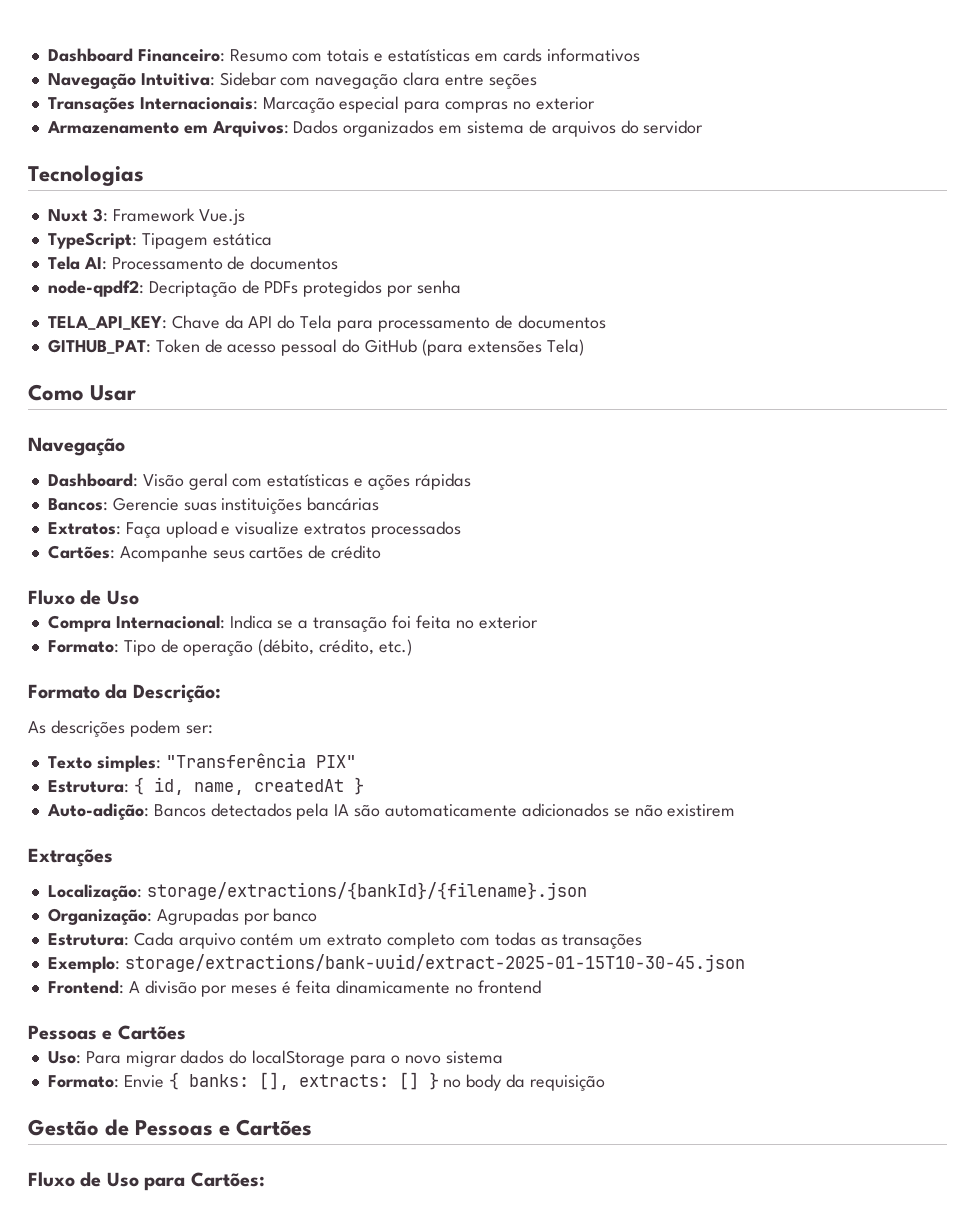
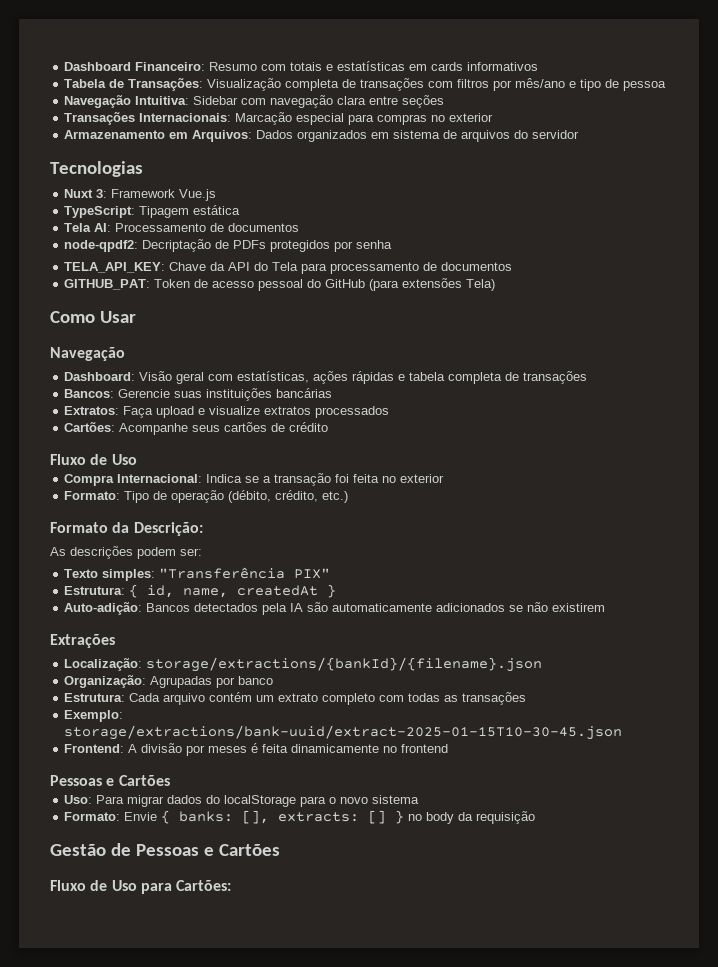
+ Tabela de Transações: Visualização completa de transações com filtros por mês/ano e tipo de pessoa
- Dashboard: Visão geral com estatísticas e ações rápidas
+ Dashboard: Visão geral com estatísticas, ações rápidas e tabela completa de transações

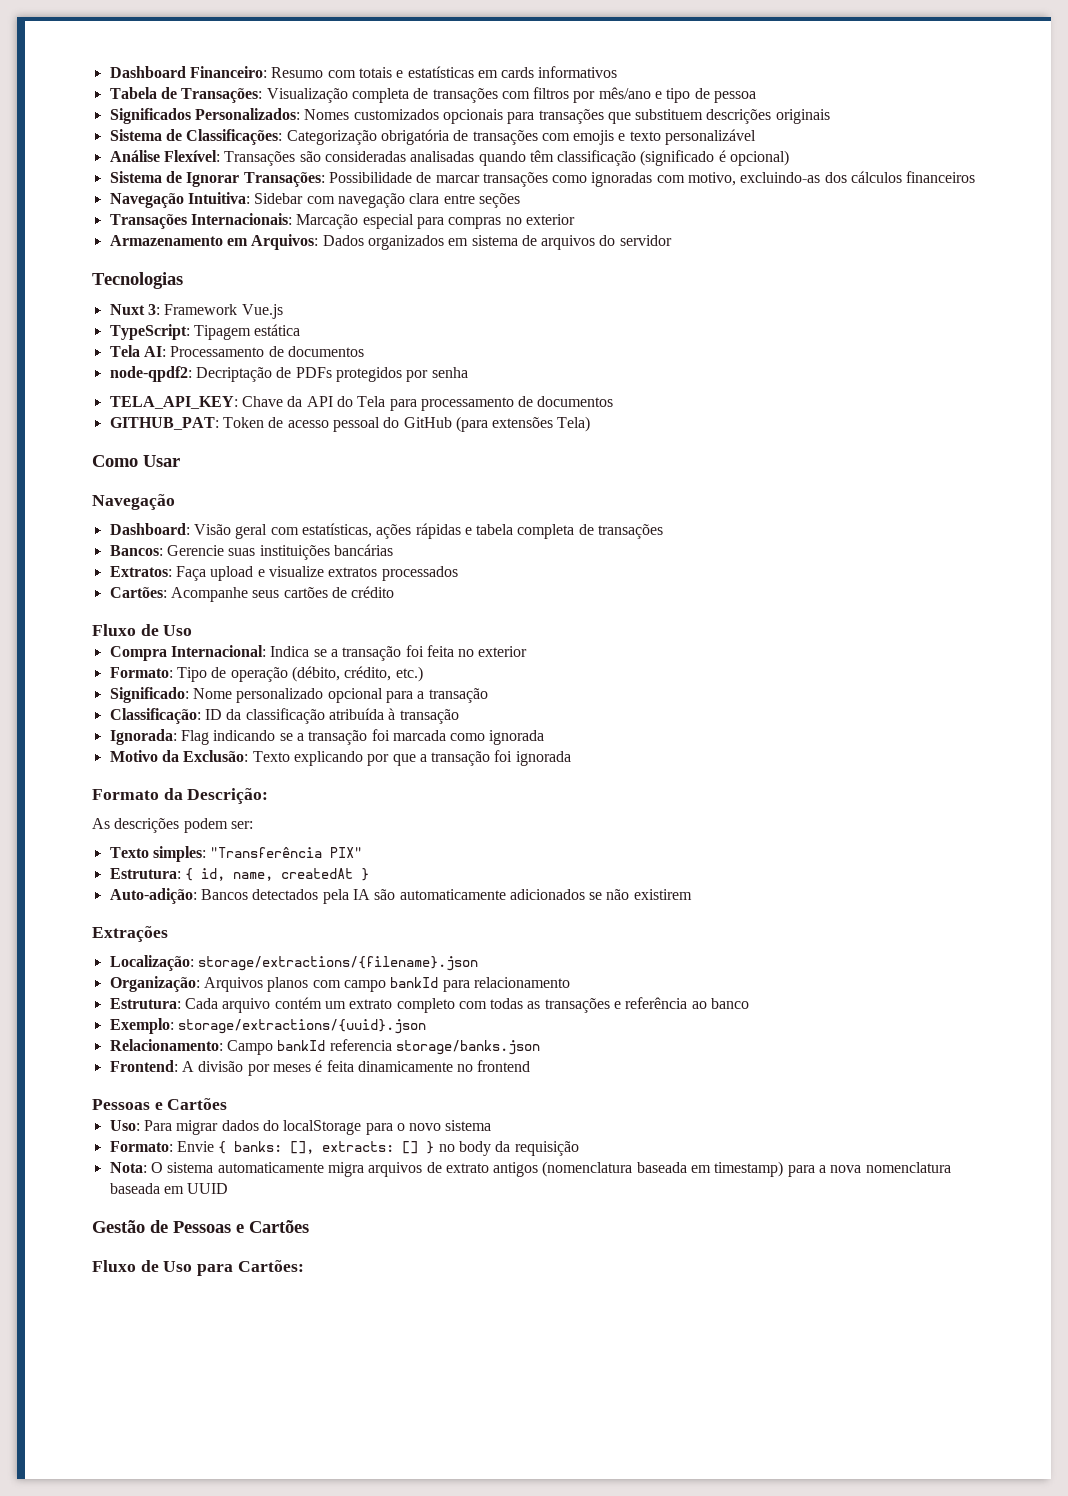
+ Significados Personalizados: Nomes customizados opcionais para transações que substituem descrições originais
+ Sistema de Classificações: Categorização obrigatória de transações com emojis e texto personalizável
+ Análise Flexível: Transações são consideradas analisadas quando têm classificação (significado é opcional)
+ Sistema de Ignorar Transações: Possibilidade de marcar transações como ignoradas com motivo, excluindo-as dos cálculos financeiros
+ Significado: Nome personalizado opcional para a transação
+ Classificação: ID da classificação atribuída à transação
+ Ignorada: Flag indicando se a transação foi marcada como ignorada
+ Motivo da Exclusão: Texto explicando por que a transação foi ignorada
- Localização: storage/extractions/{bankId}/{filename}.json
+ Localização: storage/extractions/{filename}.json
- Organização: Agrupadas por banco
+ Organização: Arquivos planos com campo bankId para relacionamento
- Estrutura: Cada arquivo contém um extrato completo com todas as transações
- Exemplo: storage/extractions/bank-uuid/extract-2025-01-15T10-30-45.json
+ Estrutura: Cada arquivo contém um extrato completo com todas as transações e referência ao banco
+ Exemplo: storage/extractions/{uuid}.json
+ Relacionamento: Campo bankId referencia storage/banks.json
+ Nota: O sistema automaticamente migra arquivos de extrato antigos (nomenclatura baseada em timestamp) para a nova nomenclatura baseada em UUID

